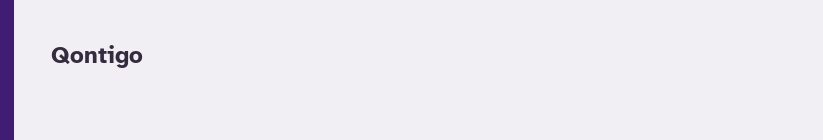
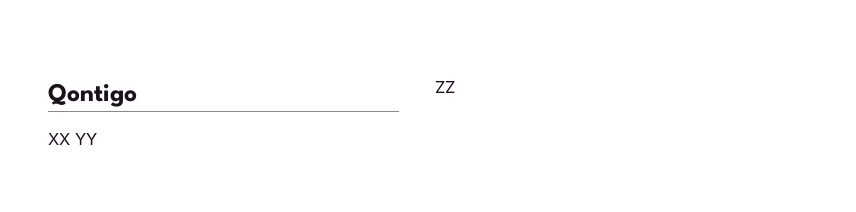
+ XX YY
+ ZZ

